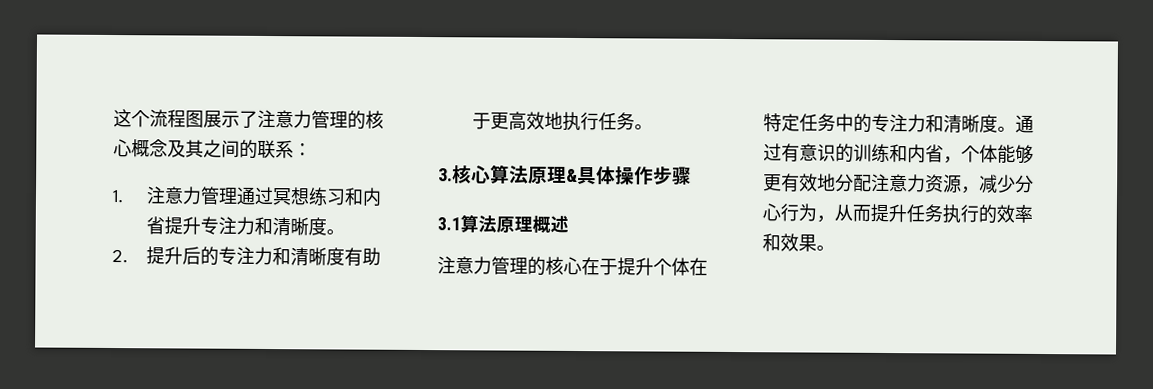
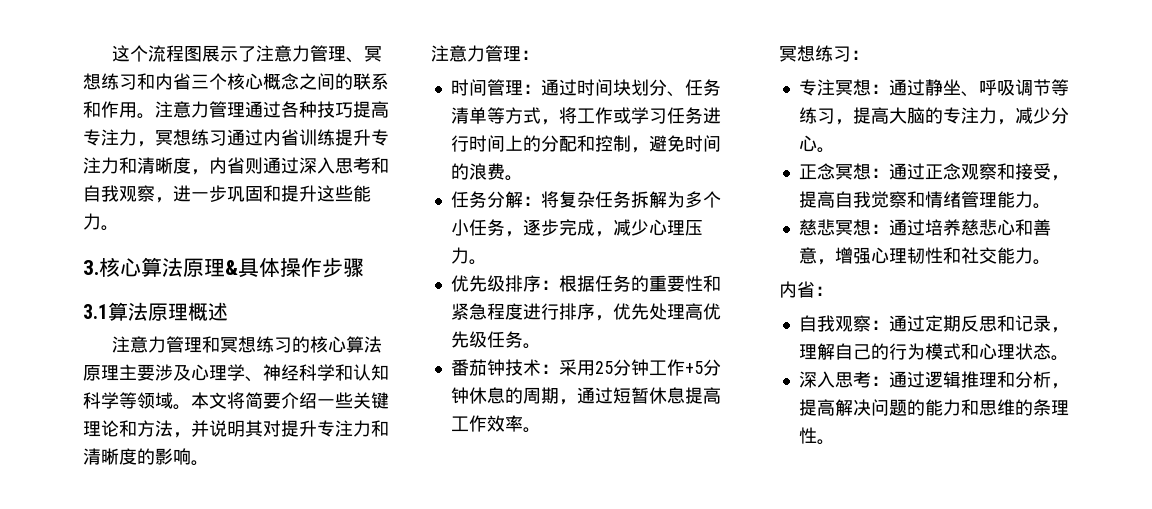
- 这个流程图展示了注意力管理的核心概念及其之间的联系：
- 1.注意力管理通过冥想练习和内省提升专注力和清晰度。
- 2.提升后的专注力和清晰度有助于更高效地执行任务。
+ 这个流程图展示了注意力管理、冥想练习和内省三个核心概念之间的联系和作用。注意力管理通过各种技巧提高专注力，冥想练习通过内省训练提升专注力和清晰度，内省则通过深入思考和自我观察，进一步巩固和提升这些能力。
- 注意力管理的核心在于提升个体在特定任务中的专注力和清晰度。通过有意识的训练和内省，个体能够更有效地分配注意力资源，减少分心行为，从而提升任务执行的效率和效果。
+ 注意力管理和冥想练习的核心算法原理主要涉及心理学、神经科学和认知科学等领域。本文将简要介绍一些关键理论和方法，并说明其对提升专注力和清晰度的影响。
+ 注意力管理：
+ 时间管理：通过时间块划分、任务清单等方式，将工作或学习任务进行时间上的分配和控制，避免时间的浪费。
+ 任务分解：将复杂任务拆解为多个小任务，逐步完成，减少心理压力。
+ 优先级排序：根据任务的重要性和紧急程度进行排序，优先处理高优先级任务。
+ 番茄钟技术：采用25分钟工作+5分钟休息的周期，通过短暂休息提高工作效率。
+ 冥想练习：
+ 专注冥想：通过静坐、呼吸调节等练习，提高大脑的专注力，减少分心。
+ 正念冥想：通过正念观察和接受，提高自我觉察和情绪管理能力。
+ 慈悲冥想：通过培养慈悲心和善意，增强心理韧性和社交能力。
+ 内省：
+ 自我观察：通过定期反思和记录，理解自己的行为模式和心理状态。
+ 深入思考：通过逻辑推理和分析，提高解决问题的能力和思维的条理性。

